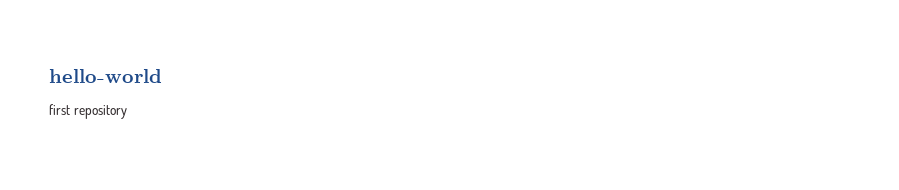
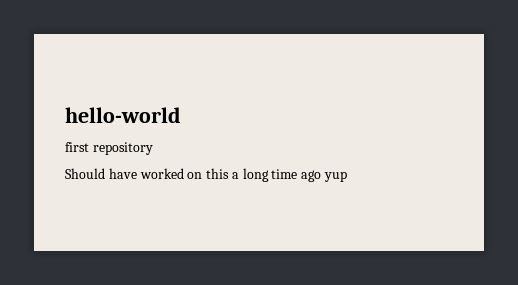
+ Should have worked on this a long time ago yup

